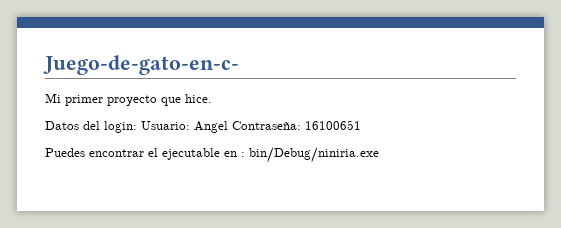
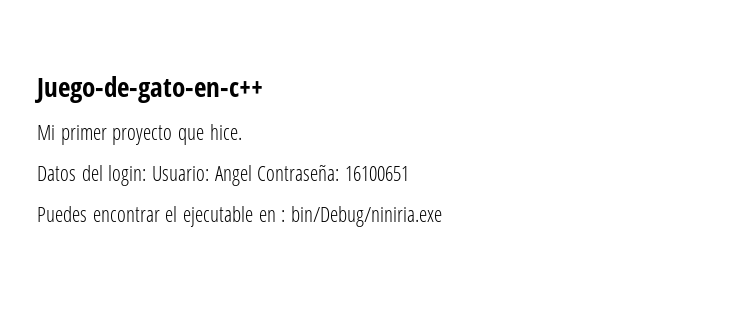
- Juego-de-gato-en-c-
+ Juego-de-gato-en-c++

